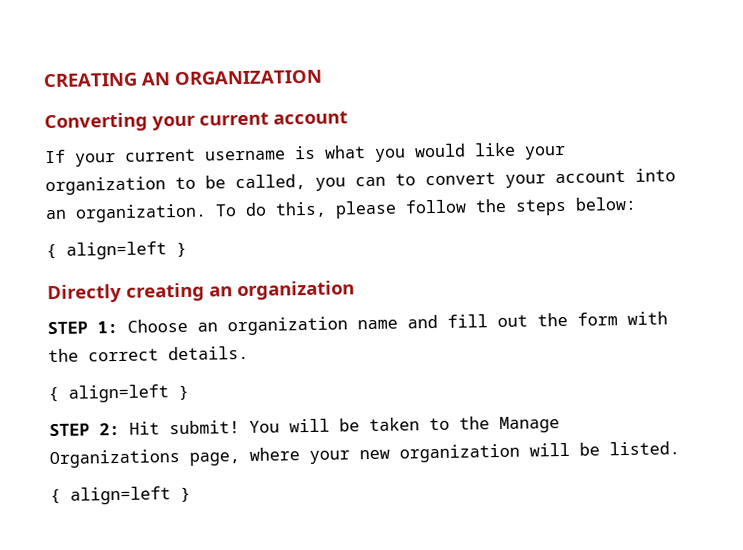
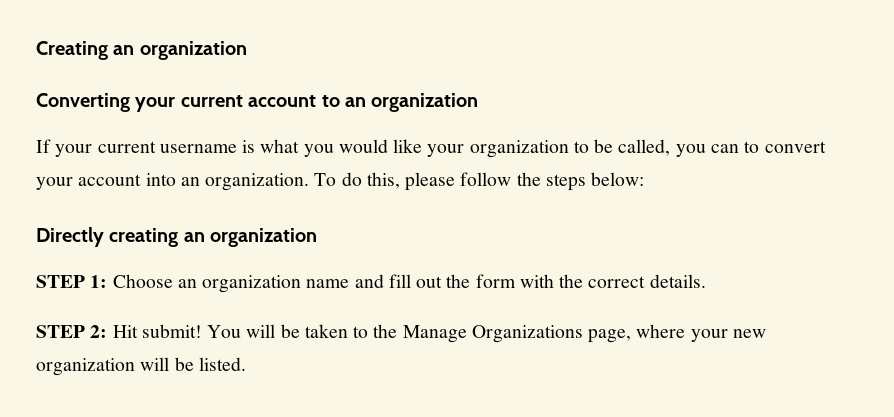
- CREATING AN ORGANIZATION
+ Creating an organization
- Converting your current account
+ Converting your current account to an organization
  To do this, please follow the steps below:
- { align=left }
  STEP 1: Choose an organization name and fill out the form with the correct details.
- { align=left }
  You will be taken to the Manage Organizations page, where your new organization will be listed.
- { align=left }

